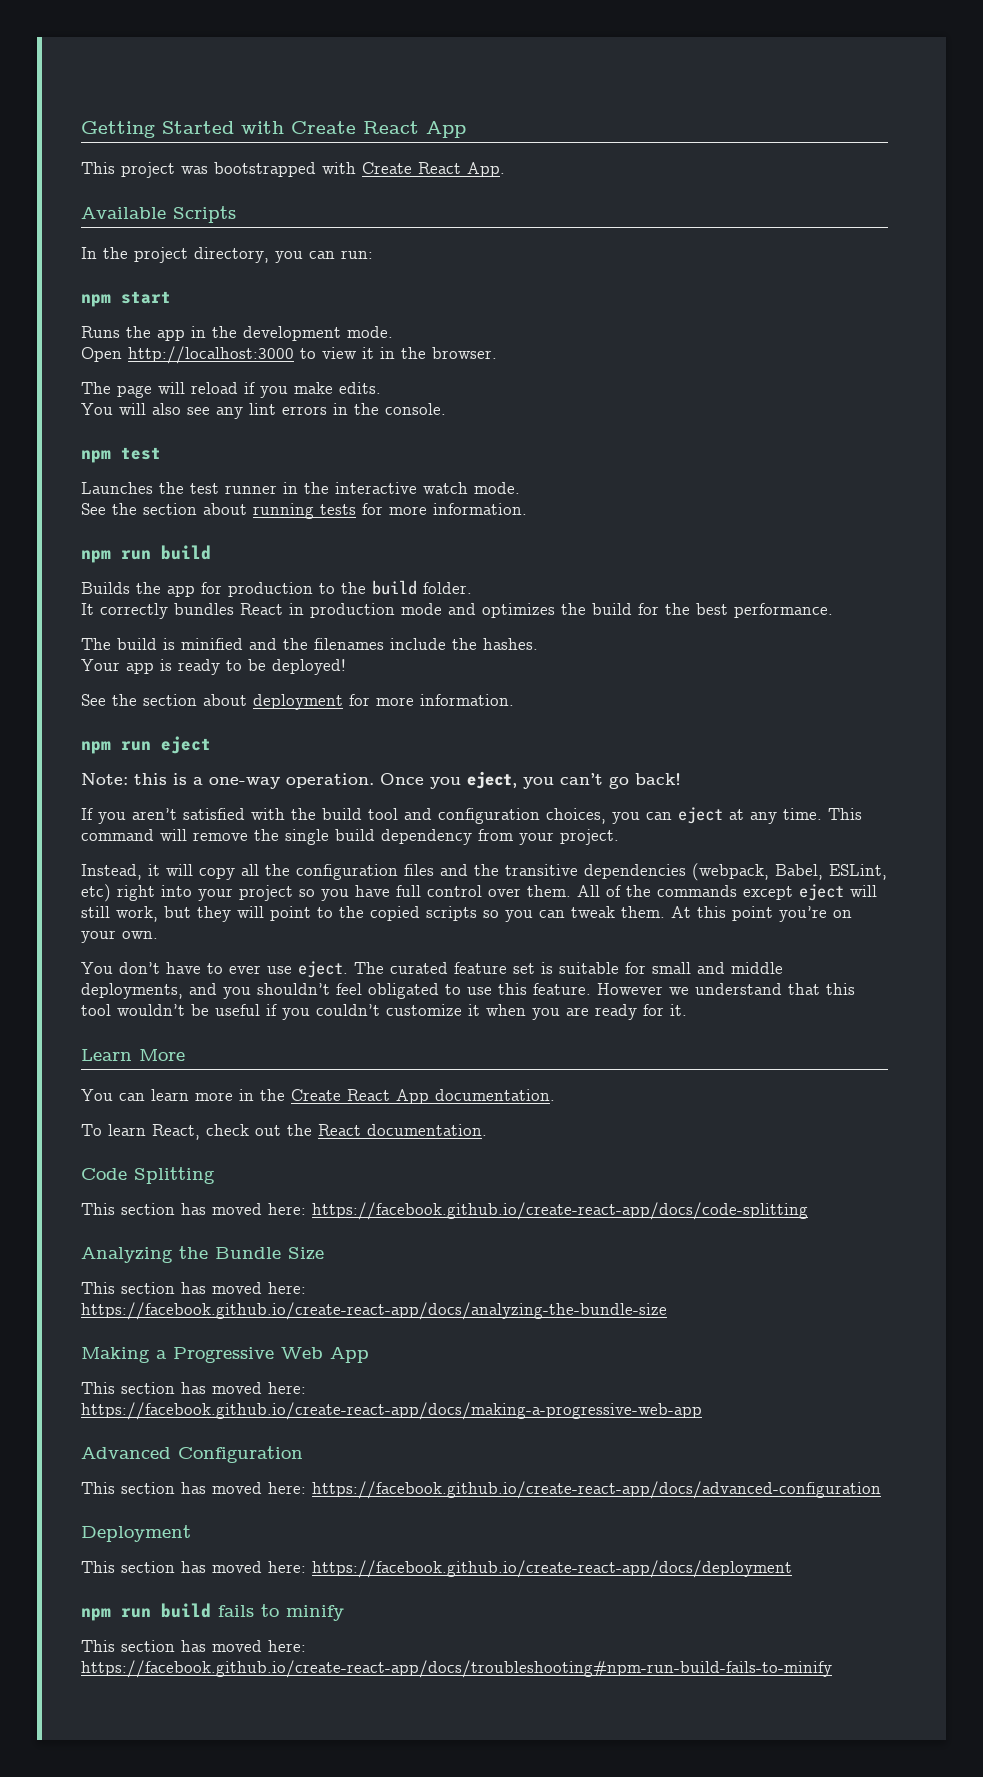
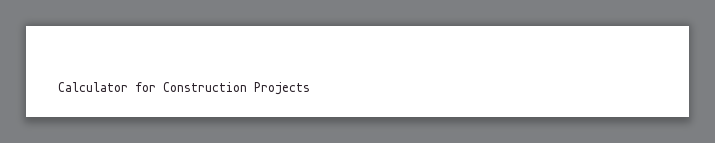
- Getting Started with Create React App
- This project was bootstrapped with Create React App.
- Available Scripts
- In the project directory, you can run:
- npm start
- Runs the app in the development mode.
- Open http://localhost:3000 to view it in the browser.
- The page will reload if you make edits.
- You will also see any lint errors in the console.
- npm test
- Launches the test runner in the interactive watch mode.
- See the section about running tests for more information.
- npm run build
- Builds the app for production to the build folder.
- It correctly bundles React in production mode and optimizes the build for the best performance.
- The build is minified and the filenames include the hashes.
- Your app is ready to be deployed!
- See the section about deployment for more information.
- npm run eject
- Note: this is a one-way operation. Once you eject, you can’t go back!
- If you aren’t satisfied with the build tool and configuration choices, you can eject at any time. This command will remove the single build dependency from your project.
- Instead, it will copy all the configuration files and the transitive dependencies (webpack, Babel, ESLint, etc) right into your project so you have full control over them. All of the commands except eject will still work, but they will point to the copied scripts so you can tweak them. At this point you’re on your own.
- You don’t have to ever use eject. The curated feature set is suitable for small and middle deployments, and you shouldn’t feel obligated to use this feature. However we understand that this tool wouldn’t be useful if you couldn’t customize it when you are ready for it.
- Learn More
- You can learn more in the Create React App documentation.
- To learn React, check out the React documentation.
- Code Splitting
- This section has moved here: https://facebook.github.io/create-react-app/docs/code-splitting
- Analyzing the Bundle Size
- This section has moved here: https://facebook.github.io/create-react-app/docs/analyzing-the-bundle-size
- Making a Progressive Web App
- This section has moved here: https://facebook.github.io/create-react-app/docs/making-a-progressive-web-app
- Advanced Configuration
- This section has moved here: https://facebook.github.io/create-react-app/docs/advanced-configuration
- Deployment
- This section has moved here: https://facebook.github.io/create-react-app/docs/deployment
- npm run build fails to minify
- This section has moved here: https://facebook.github.io/create-react-app/docs/troubleshooting#npm-run-build-fails-to-minify
+ Calculator for Construction Projects

